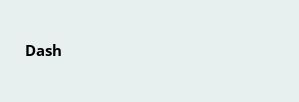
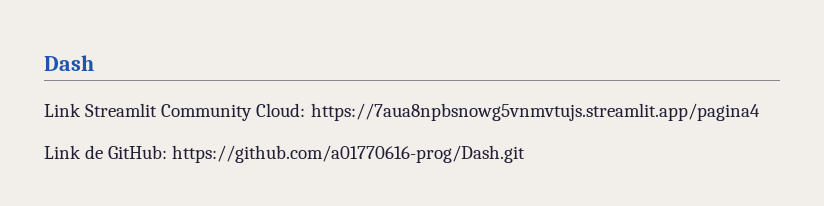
+ Link Streamlit Community Cloud: https://7aua8npbsnowg5vnmvtujs.streamlit.app/pagina4
+ Link de GitHub: https://github.com/a01770616-prog/Dash.git

